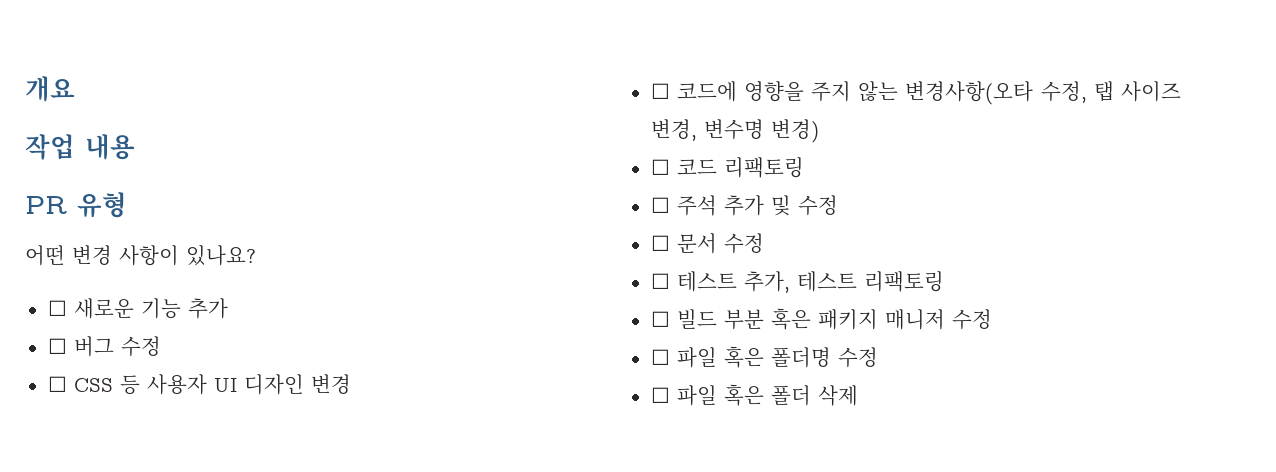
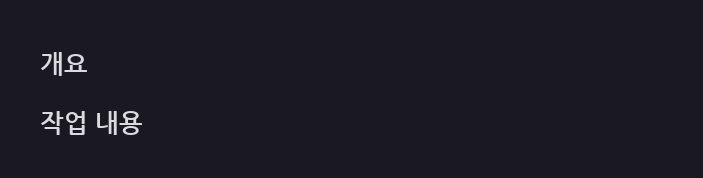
- PR 유형
- 어떤 변경 사항이 있나요?
- ☐ 새로운 기능 추가
- ☐ 버그 수정
- ☐ CSS 등 사용자 UI 디자인 변경
- ☐ 코드에 영향을 주지 않는 변경사항(오타 수정, 탭 사이즈 변경, 변수명 변경)
- ☐ 코드 리팩토링
- ☐ 주석 추가 및 수정
- ☐ 문서 수정
- ☐ 테스트 추가, 테스트 리팩토링
- ☐ 빌드 부분 혹은 패키지 매니저 수정
- ☐ 파일 혹은 폴더명 수정
- ☐ 파일 혹은 폴더 삭제

